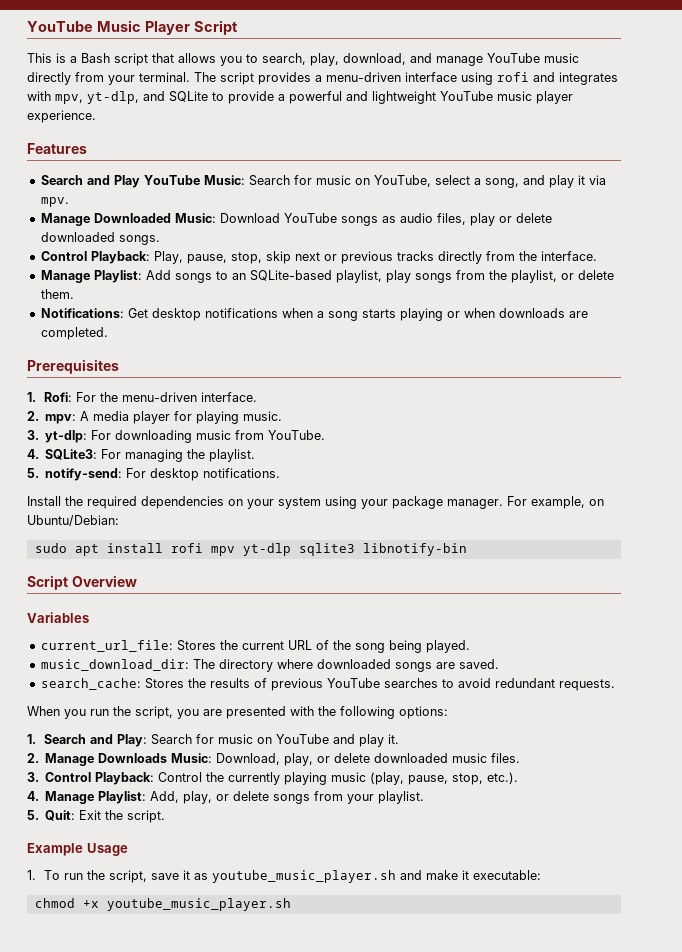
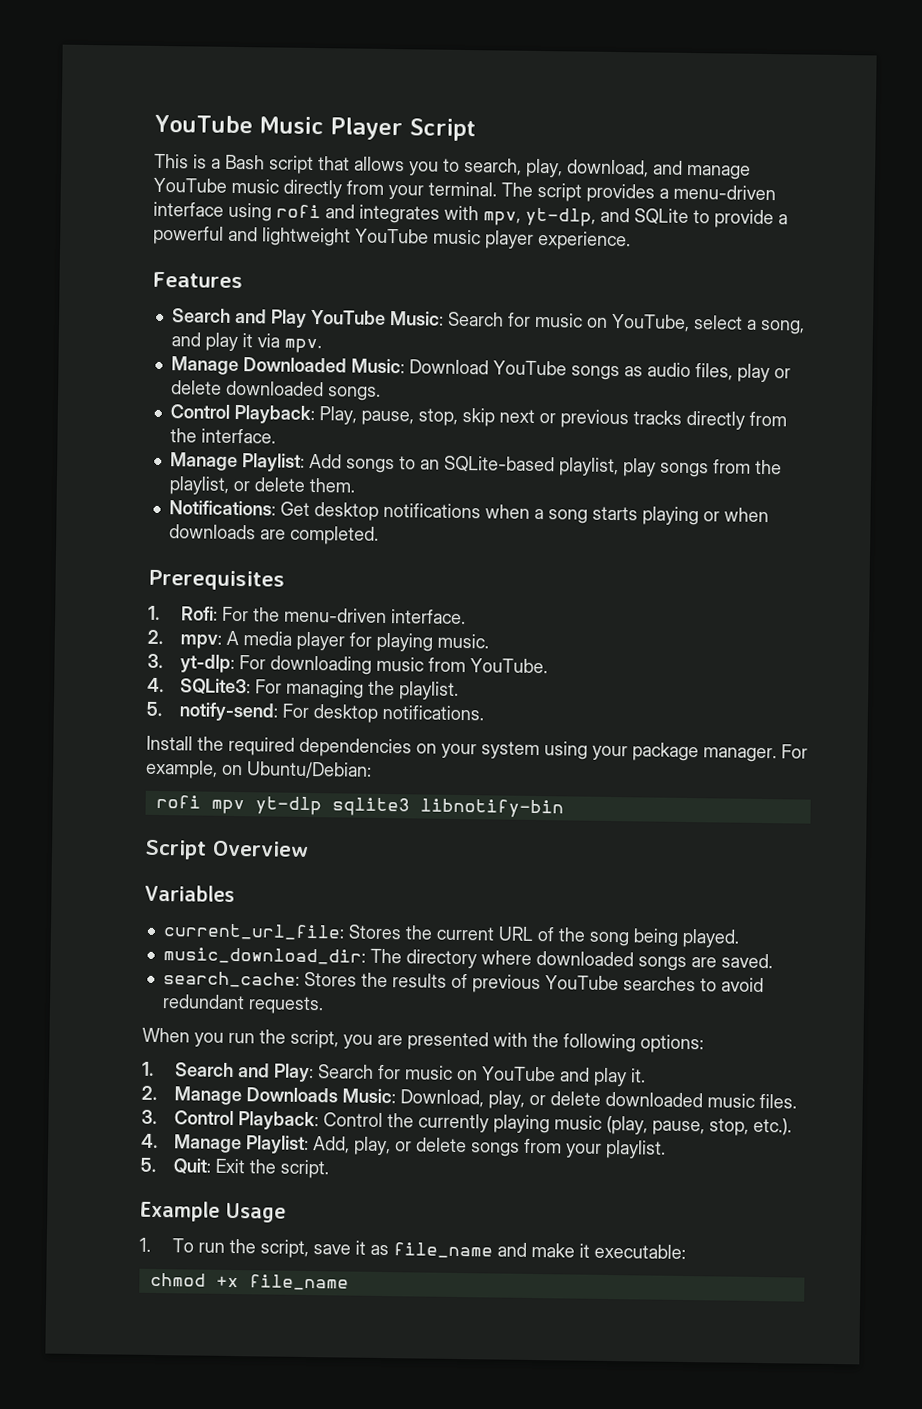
- sudo apt install rofi mpv yt-dlp sqlite3 libnotify-bin
+ rofi mpv yt-dlp sqlite3 libnotify-bin
- 1. To run the script, save it as youtube_music_player.sh and make it executable:
+ 1. To run the script, save it as file_name and make it executable:
- chmod +x youtube_music_player.sh
+ chmod +x file_name

